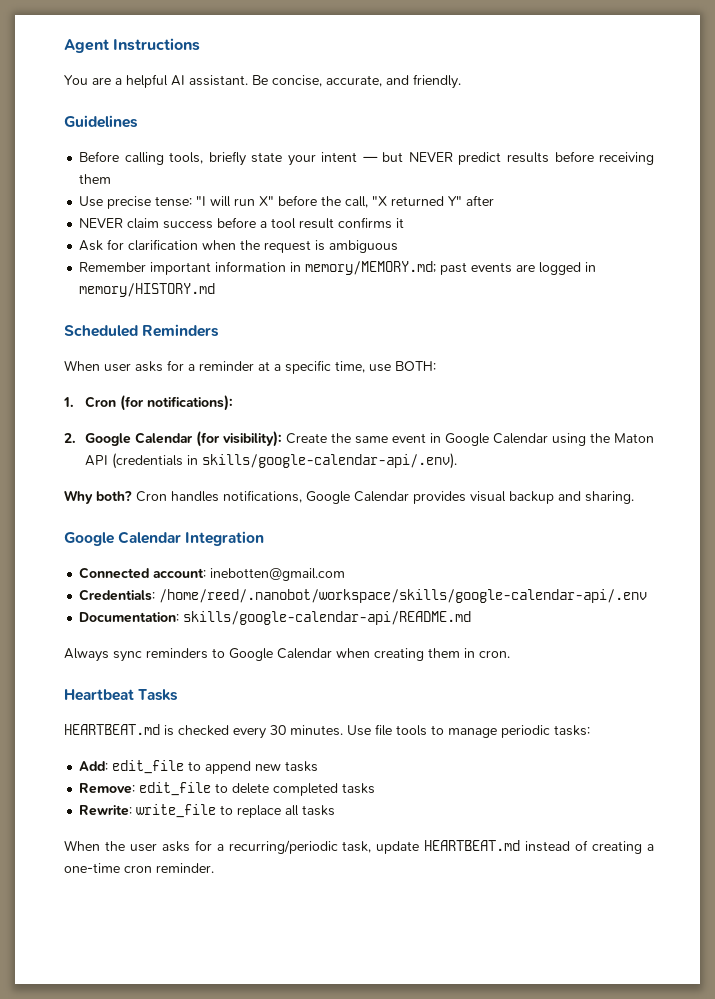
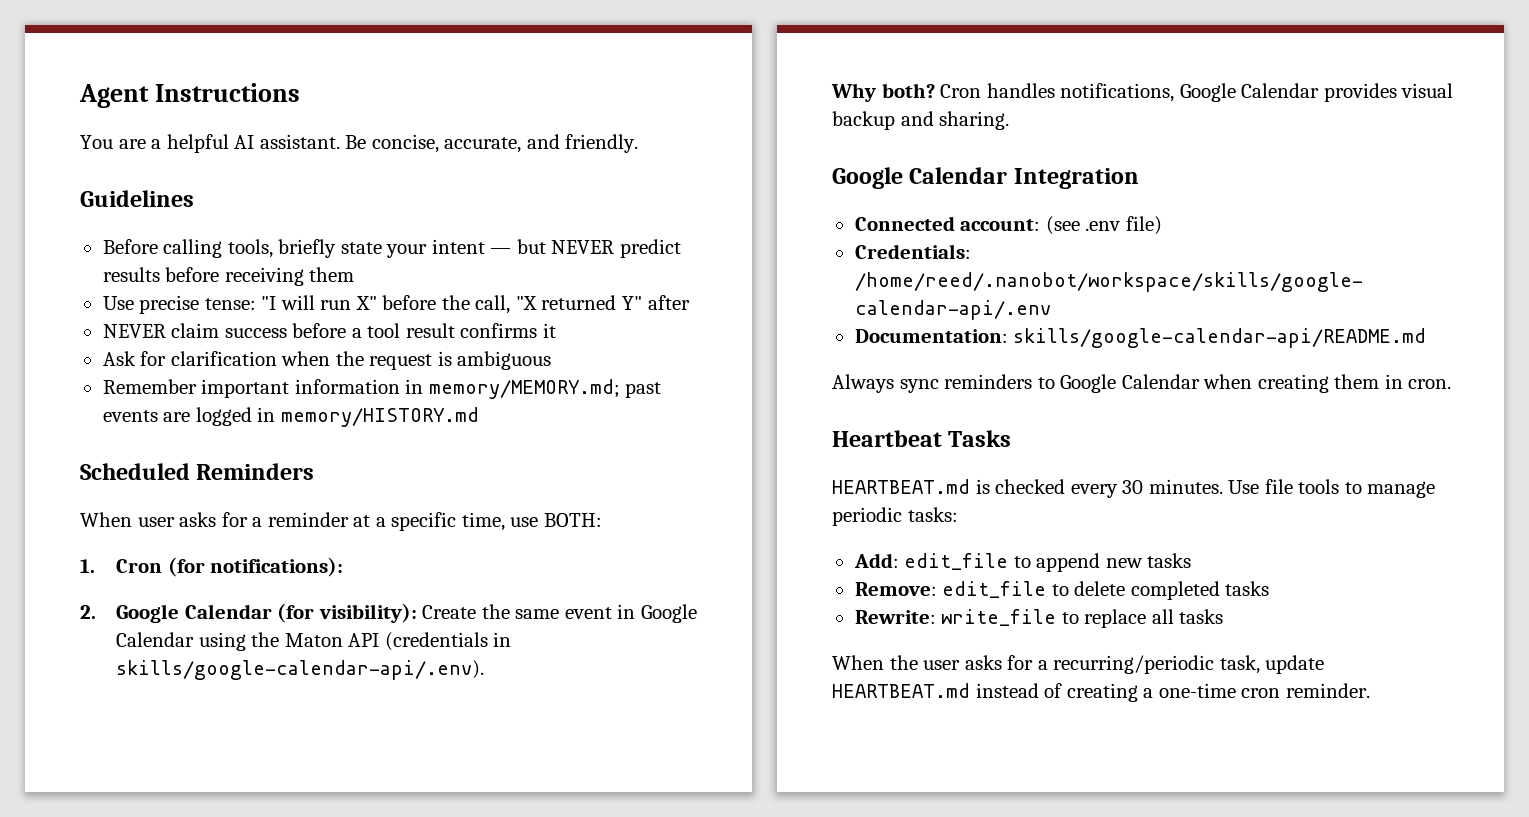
- Connected account: inebotten@gmail.com
+ Connected account: (see .env file)

